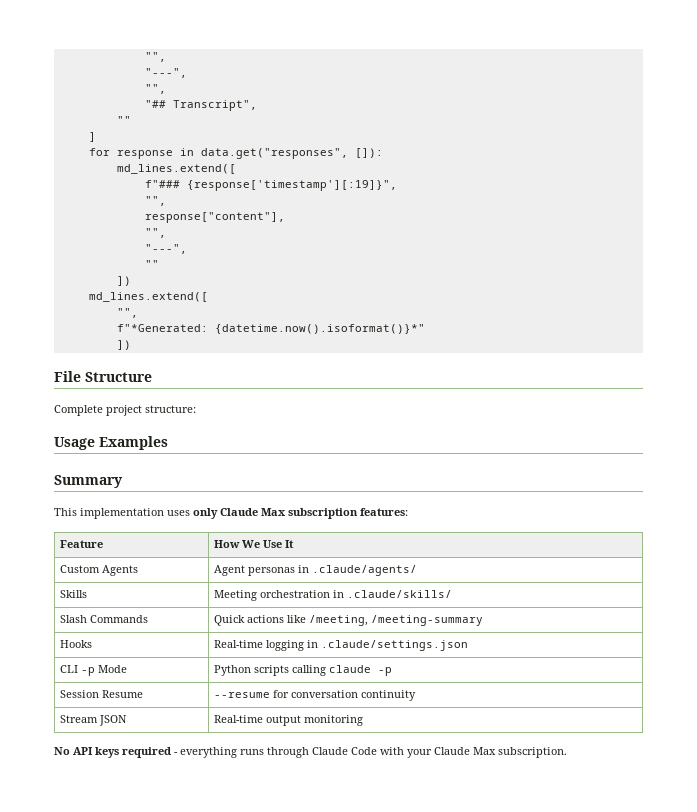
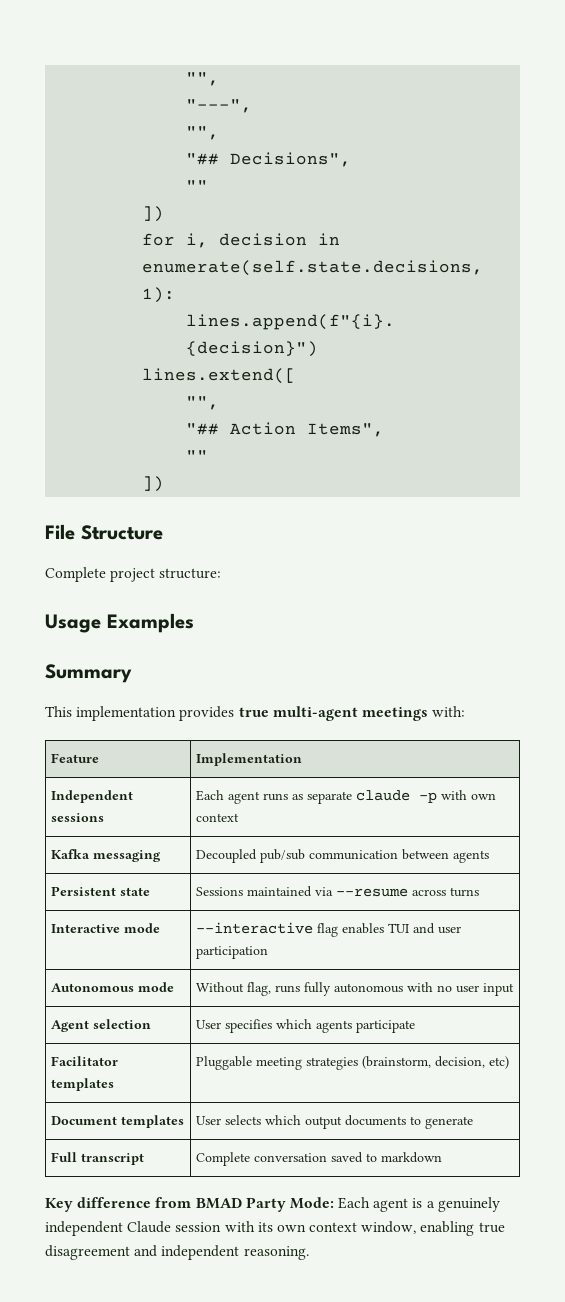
- "## Transcript",
- ""
- ]
- for response in data.get("responses", []):
- md_lines.extend([
- f"### {response['timestamp'][:19]}",
- "",
- response["content"],
- "",
- "---",
+ "## Decisions",
  ""
  ])
- md_lines.extend([
+ for i, decision in enumerate(self.state.decisions, 1):
+ lines.append(f"{i}. {decision}")
+ lines.extend([
  "",
- f"*Generated: {datetime.now().isoformat()}*"
+ "## Action Items",
+ ""
- This implementation uses only Claude Max subscription features:
- Feature | How We Use It
- Custom Agents | Agent personas in .claude/agents/
- Skills | Meeting orchestration in .claude/skills/
- Slash Commands | Quick actions like /meeting, /meeting-summary
- Hooks | Real-time logging in .claude/settings.json
- CLI -p Mode | Python scripts calling claude -p
- Session Resume | --resume for conversation continuity
- Stream JSON | Real-time output monitoring
- No API keys required - everything runs through Claude Code with your Claude Max subscription.
+ This implementation provides true multi-agent meetings with:
+ Feature | Implementation
+ Independent sessions | Each agent runs as separate claude -p with own context
+ Kafka messaging | Decoupled pub/sub communication between agents
+ Persistent state | Sessions maintained via --resume across turns
+ Interactive mode | --interactive flag enables TUI and user participation
+ Autonomous mode | Without flag, runs fully autonomous with no user input
+ Agent selection | User specifies which agents participate
+ Facilitator templates | Pluggable meeting strategies (brainstorm, decision, etc)
+ Document templates | User selects which output documents to generate
+ Full transcript | Complete conversation saved to markdown
+ Key difference from BMAD Party Mode: Each agent is a genuinely independent Claude session with its own context window, enabling true disagreement and independent reasoning.

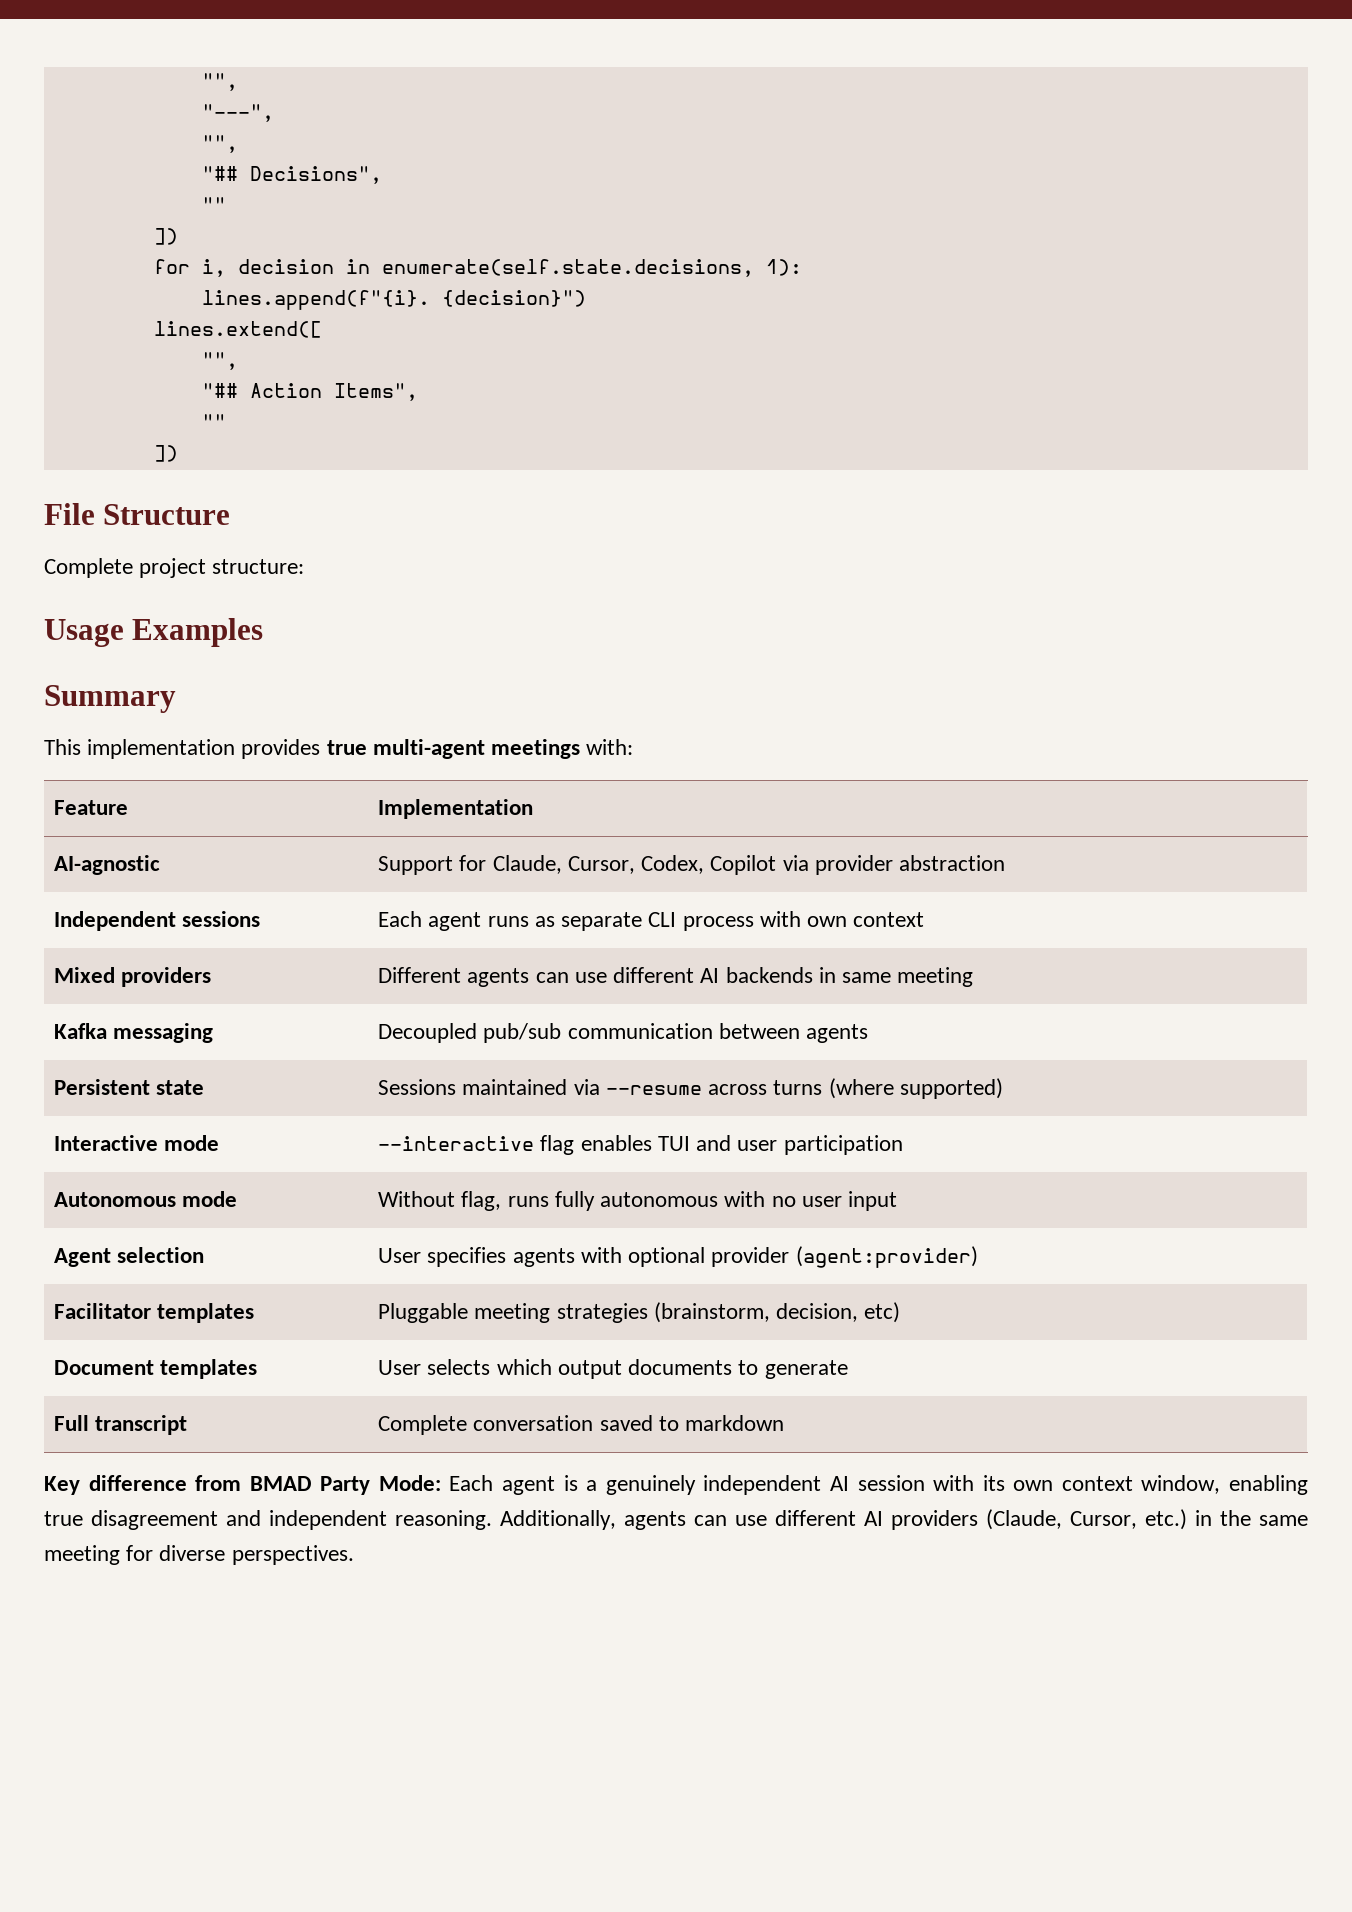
+ AI-agnostic | Support for Claude, Cursor, Codex, Copilot via provider abstraction
- Independent sessions | Each agent runs as separate claude -p with own context
+ Independent sessions | Each agent runs as separate CLI process with own context
+ Mixed providers | Different agents can use different AI backends in same meeting
- Persistent state | Sessions maintained via --resume across turns
+ Persistent state | Sessions maintained via --resume across turns (where supported)
- Agent selection | User specifies which agents participate
+ Agent selection | User specifies agents with optional provider (agent:provider)
- Key difference from BMAD Party Mode: Each agent is a genuinely independent Claude session with its own context window, enabling true disagreement and independent reasoning.
+ Key difference from BMAD Party Mode: Each agent is a genuinely independent AI session with its own context window, enabling true disagreement and independent reasoning.
+ Additionally, agents can use different AI providers (Claude, Cursor, etc.) in the same meeting for diverse perspectives.

